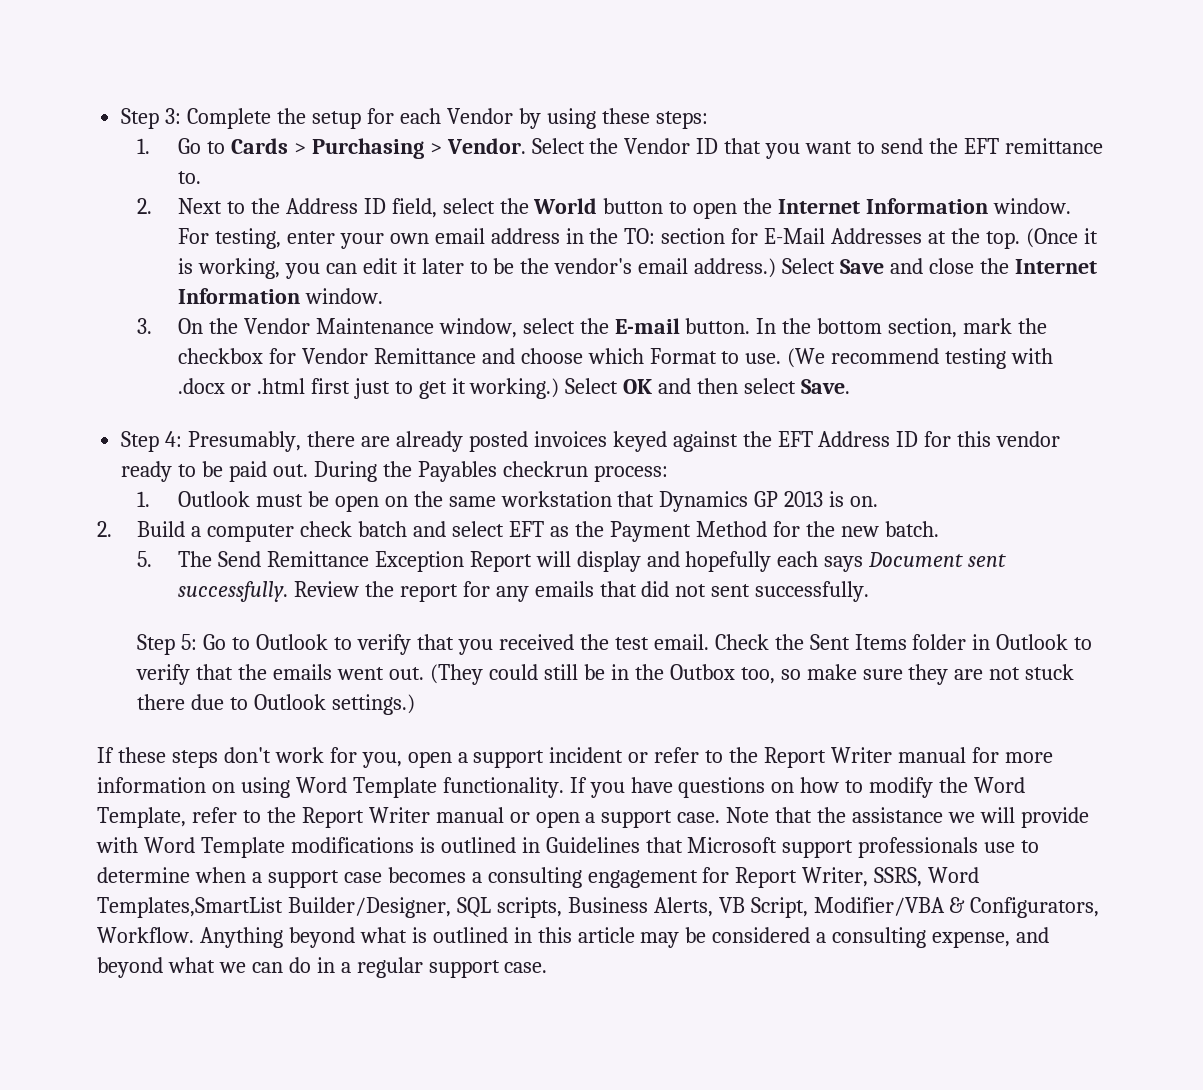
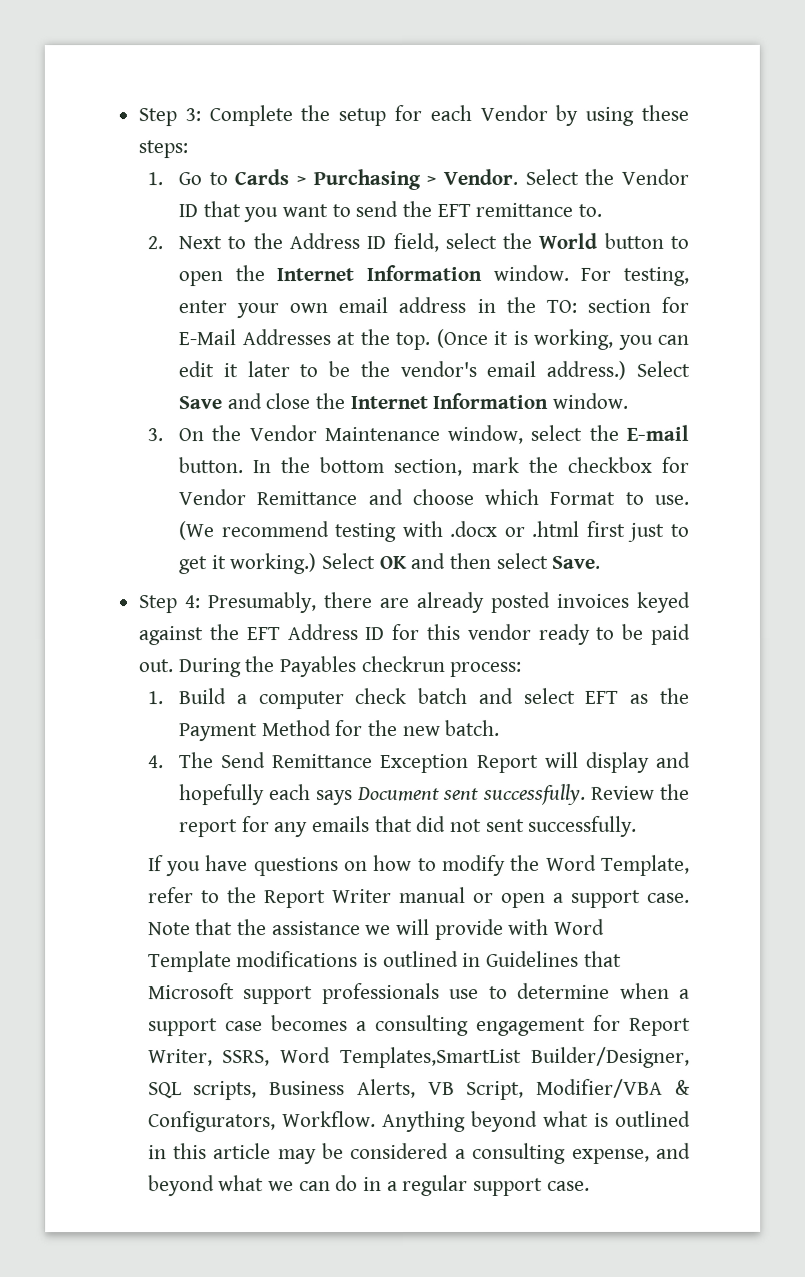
- 1. Outlook must be open on the same workstation that Dynamics GP 2013 is on.
- 2. Build a computer check batch and select EFT as the Payment Method for the new batch.
+ 1. Build a computer check batch and select EFT as the Payment Method for the new batch.
- 5. The Send Remittance Exception Report will display and hopefully each says Document sent successfully.
+ 4. The Send Remittance Exception Report will display and hopefully each says Document sent successfully.
- Step 5: Go to Outlook to verify that you received the test email. Check the Sent Items folder in Outlook to verify that the emails went out. (They could still be in the Outbox too, so make sure they are not stuck there due to Outlook settings.)
- If these steps don't work for you, open a support incident or refer to the Report Writer manual for more information on using Word Template functionality.

